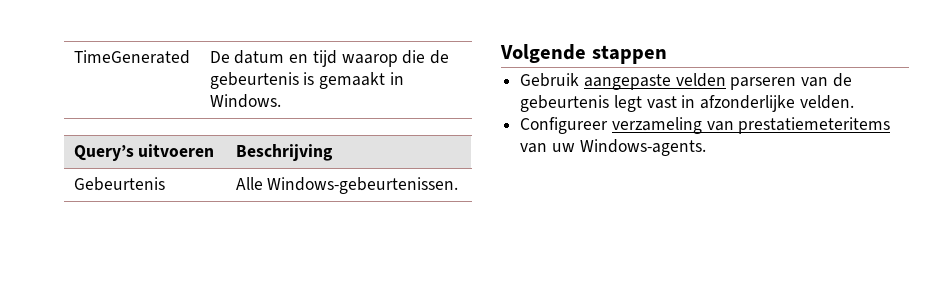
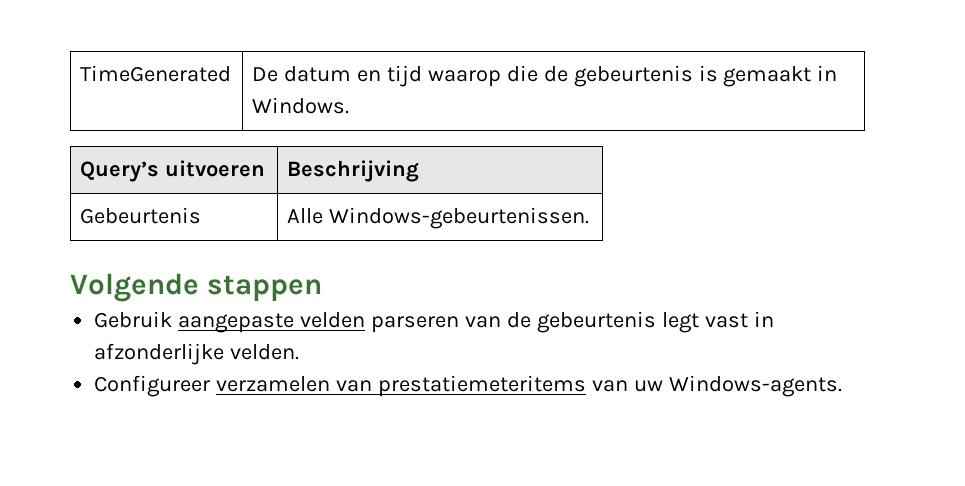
- Configureer verzameling van prestatiemeteritems van uw Windows-agents.
+ Configureer verzamelen van prestatiemeteritems van uw Windows-agents.

